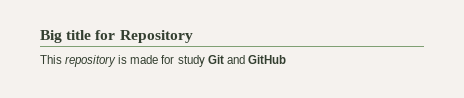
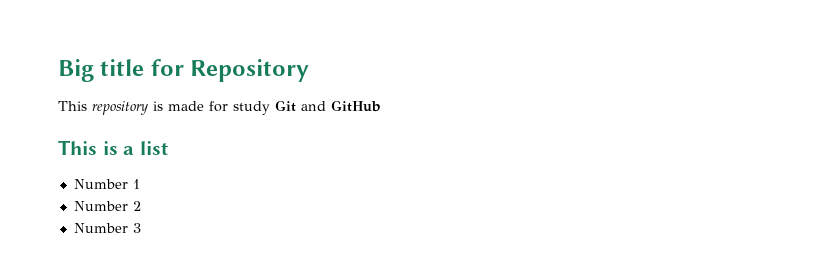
+ This is a list
+ Number 1
+ Number 2
+ Number 3

